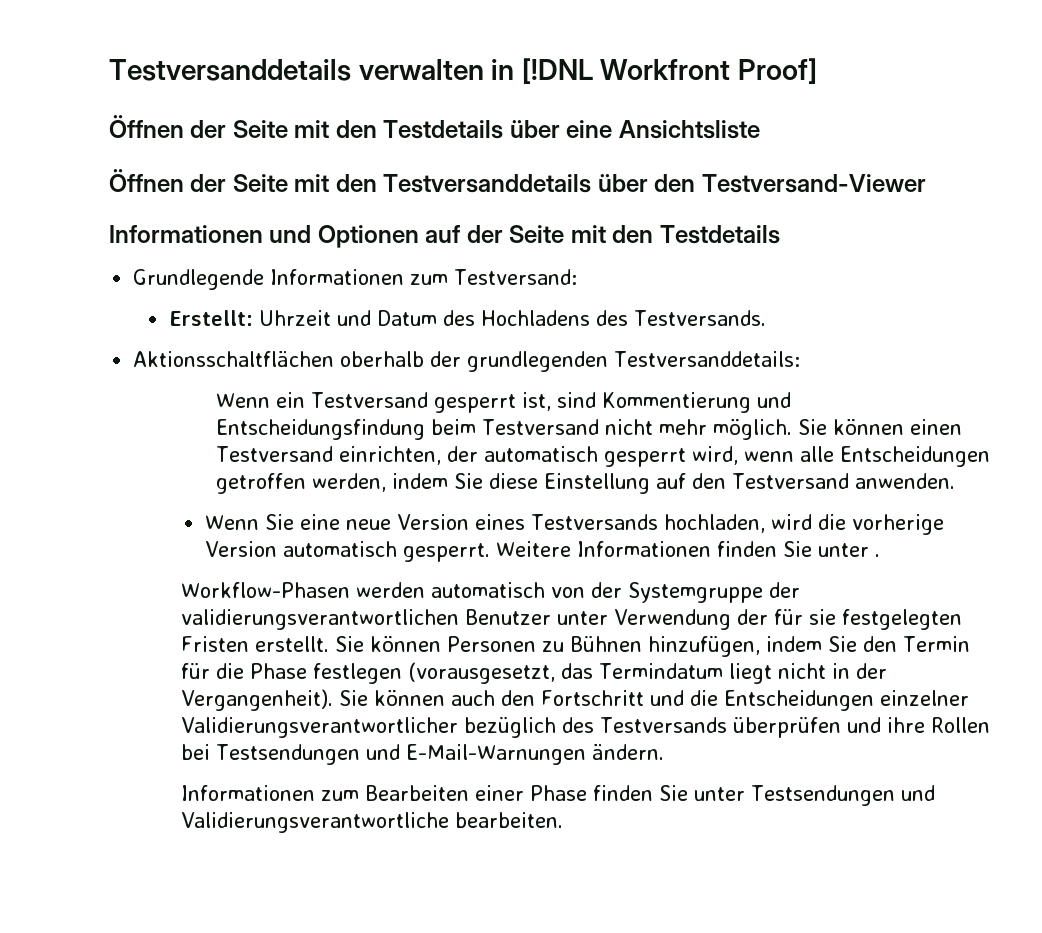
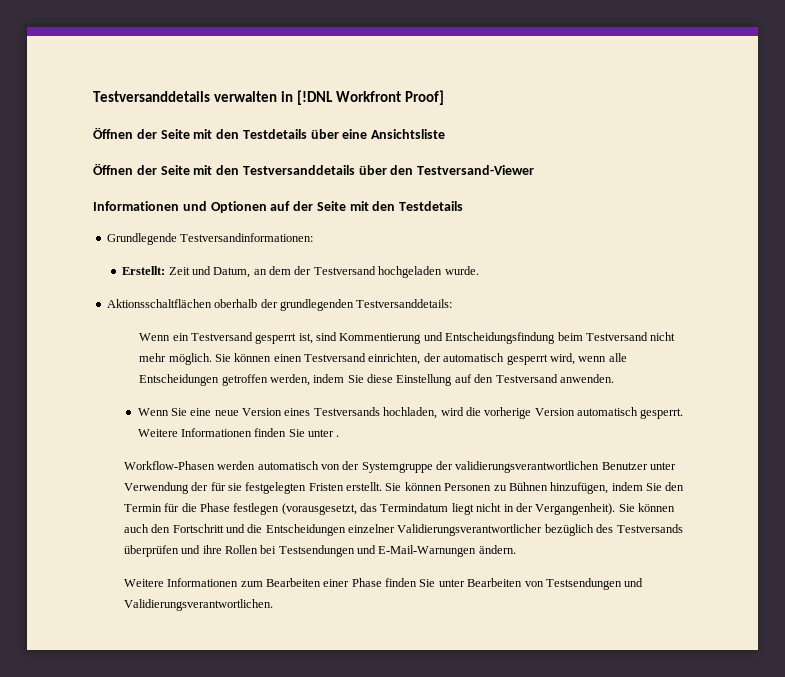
- Grundlegende Informationen zum Testversand:
- Erstellt: Uhrzeit und Datum des Hochladens des Testversands.
+ Grundlegende Testversandinformationen:
+ Erstellt: Zeit und Datum, an dem der Testversand hochgeladen wurde.
- Informationen zum Bearbeiten einer Phase finden Sie unter Testsendungen und Validierungsverantwortliche bearbeiten.
+ Weitere Informationen zum Bearbeiten einer Phase finden Sie unter Bearbeiten von Testsendungen und Validierungsverantwortlichen.

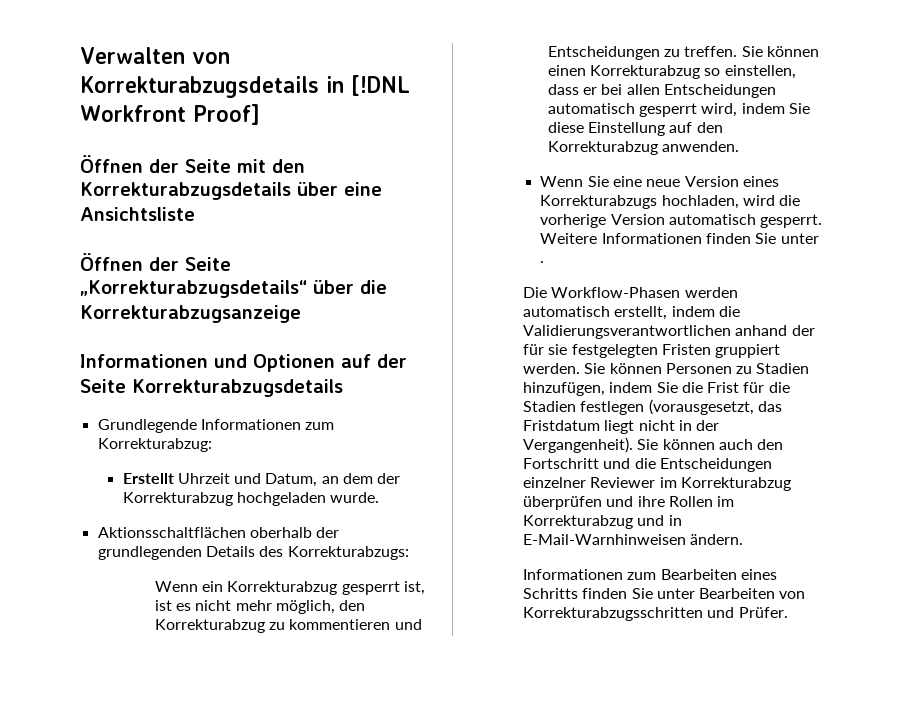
- Testversanddetails verwalten in [!DNL Workfront Proof]
+ Verwalten von Korrekturabzugsdetails in [!DNL Workfront Proof]
- Öffnen der Seite mit den Testdetails über eine Ansichtsliste
+ Öffnen der Seite mit den Korrekturabzugsdetails über eine Ansichtsliste
- Öffnen der Seite mit den Testversanddetails über den Testversand-Viewer
+ Öffnen der Seite „Korrekturabzugsdetails“ über die Korrekturabzugsanzeige
- Informationen und Optionen auf der Seite mit den Testdetails
- Grundlegende Testversandinformationen:
- Erstellt: Zeit und Datum, an dem der Testversand hochgeladen wurde.
+ Informationen und Optionen auf der Seite Korrekturabzugsdetails
+ Grundlegende Informationen zum Korrekturabzug:
+ Erstellt Uhrzeit und Datum, an dem der Korrekturabzug hochgeladen wurde.
- Aktionsschaltflächen oberhalb der grundlegenden Testversanddetails:
+ Aktionsschaltflächen oberhalb der grundlegenden Details des Korrekturabzugs:
- Wenn ein Testversand gesperrt ist, sind Kommentierung und Entscheidungsfindung beim Testversand nicht mehr möglich. Sie können einen Testversand einrichten, der automatisch gesperrt wird, wenn alle Entscheidungen getroffen werden, indem Sie diese Einstellung auf den Testversand anwenden.
+ Wenn ein Korrekturabzug gesperrt ist, ist es nicht mehr möglich, den Korrekturabzug zu kommentieren und Entscheidungen zu treffen. Sie können einen Korrekturabzug so einstellen, dass er bei allen Entscheidungen automatisch gesperrt wird, indem Sie diese Einstellung auf den Korrekturabzug anwenden.
- Wenn Sie eine neue Version eines Testversands hochladen, wird die vorherige Version automatisch gesperrt.
+ Wenn Sie eine neue Version eines Korrekturabzugs hochladen, wird die vorherige Version automatisch gesperrt.
- Workflow-Phasen werden automatisch von der Systemgruppe der validierungsverantwortlichen Benutzer unter Verwendung der für sie festgelegten Fristen erstellt.
+ Die Workflow-Phasen werden automatisch erstellt, indem die Validierungsverantwortlichen anhand der für sie festgelegten Fristen gruppiert werden.
- Sie können Personen zu Bühnen hinzufügen, indem Sie den Termin für die Phase festlegen (vorausgesetzt, das Termindatum liegt nicht in der Vergangenheit).
+ Sie können Personen zu Stadien hinzufügen, indem Sie die Frist für die Stadien festlegen (vorausgesetzt, das Fristdatum liegt nicht in der Vergangenheit).
- Sie können auch den Fortschritt und die Entscheidungen einzelner Validierungsverantwortlicher bezüglich des Testversands überprüfen und ihre Rollen bei Testsendungen und E-Mail-Warnungen ändern.
+ Sie können auch den Fortschritt und die Entscheidungen einzelner Reviewer im Korrekturabzug überprüfen und ihre Rollen im Korrekturabzug und in E-Mail-Warnhinweisen ändern.
- Weitere Informationen zum Bearbeiten einer Phase finden Sie unter Bearbeiten von Testsendungen und Validierungsverantwortlichen.
+ Informationen zum Bearbeiten eines Schritts finden Sie unter Bearbeiten von Korrekturabzugsschritten und Prüfer.

